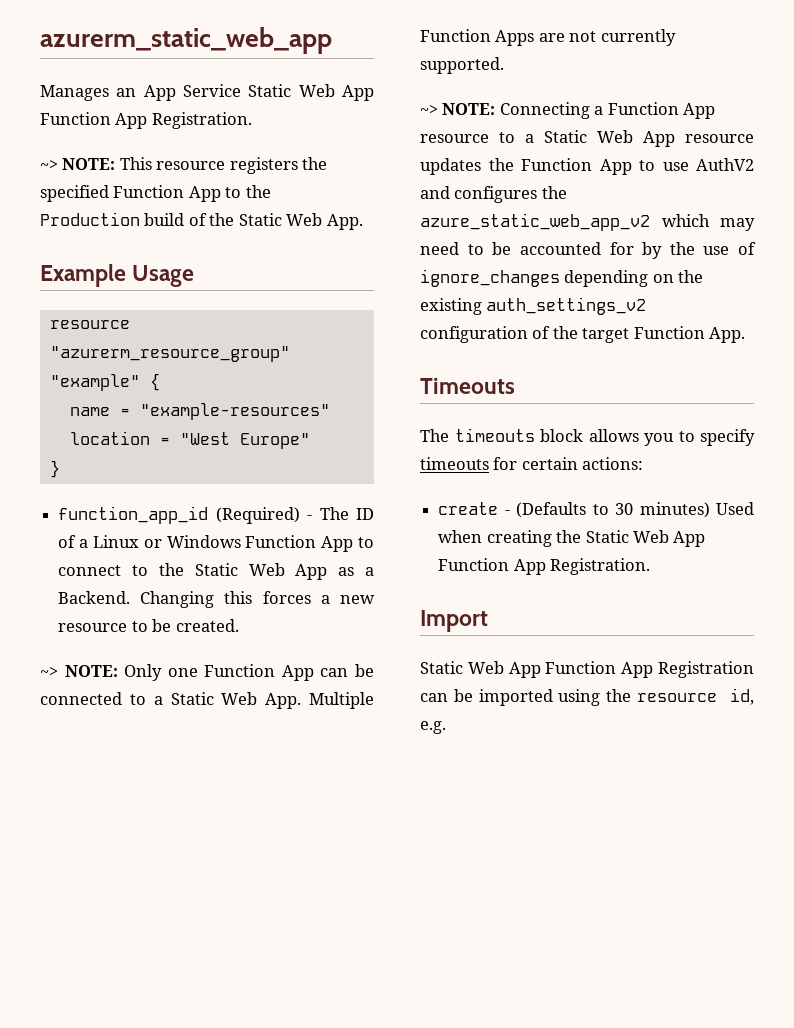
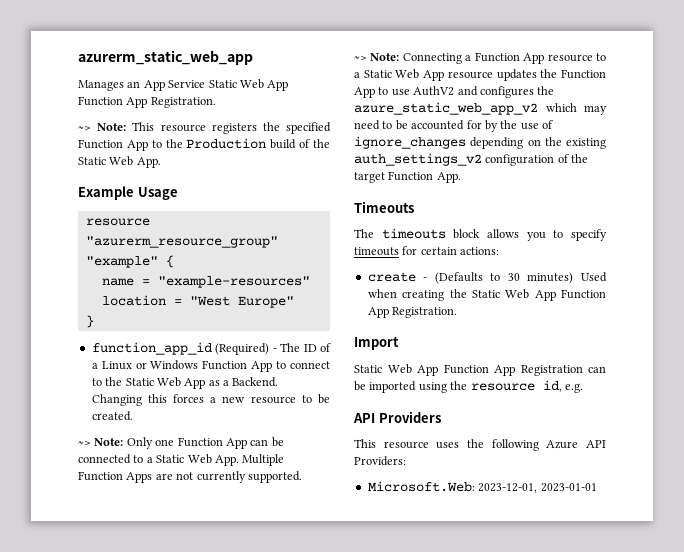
- ~> NOTE: This resource registers the specified Function App to the Production build of the Static Web App.
+ ~> Note: This resource registers the specified Function App to the Production build of the Static Web App.
- ~> NOTE: Only one Function App can be connected to a Static Web App. Multiple Function Apps are not currently supported.
+ ~> Note: Only one Function App can be connected to a Static Web App. Multiple Function Apps are not currently supported.
- ~> NOTE: Connecting a Function App resource to a Static Web App resource updates the Function App to use AuthV2 and configures the azure_static_web_app_v2 which may need to be accounted for by the use of ignore_changes depending on the existing auth_settings_v2 configuration of the target Function App.
+ ~> Note: Connecting a Function App resource to a Static Web App resource updates the Function App to use AuthV2 and configures the azure_static_web_app_v2 which may need to be accounted for by the use of ignore_changes depending on the existing auth_settings_v2 configuration of the target Function App.
+ API Providers
+ This resource uses the following Azure API Providers:
+ Microsoft.Web: 2023-12-01, 2023-01-01

